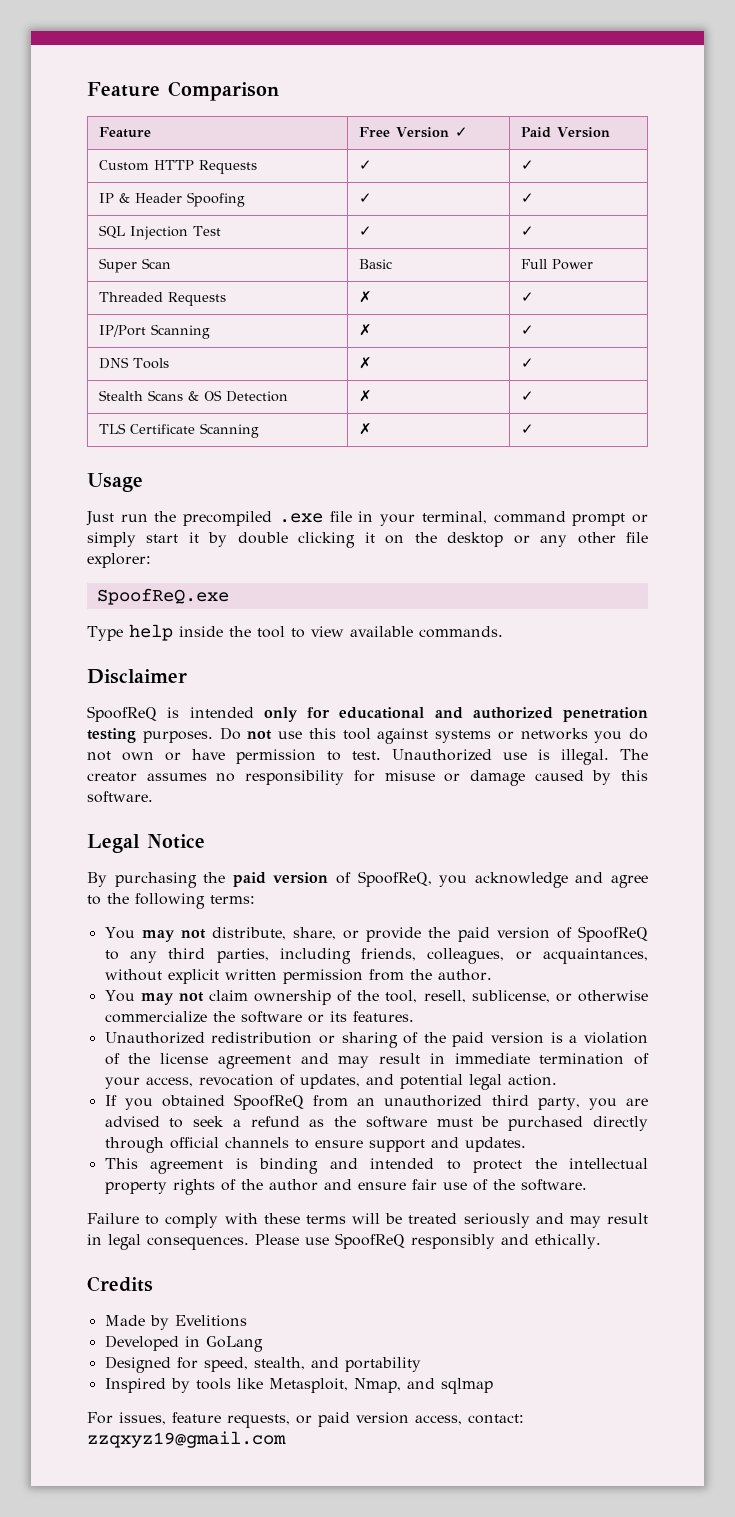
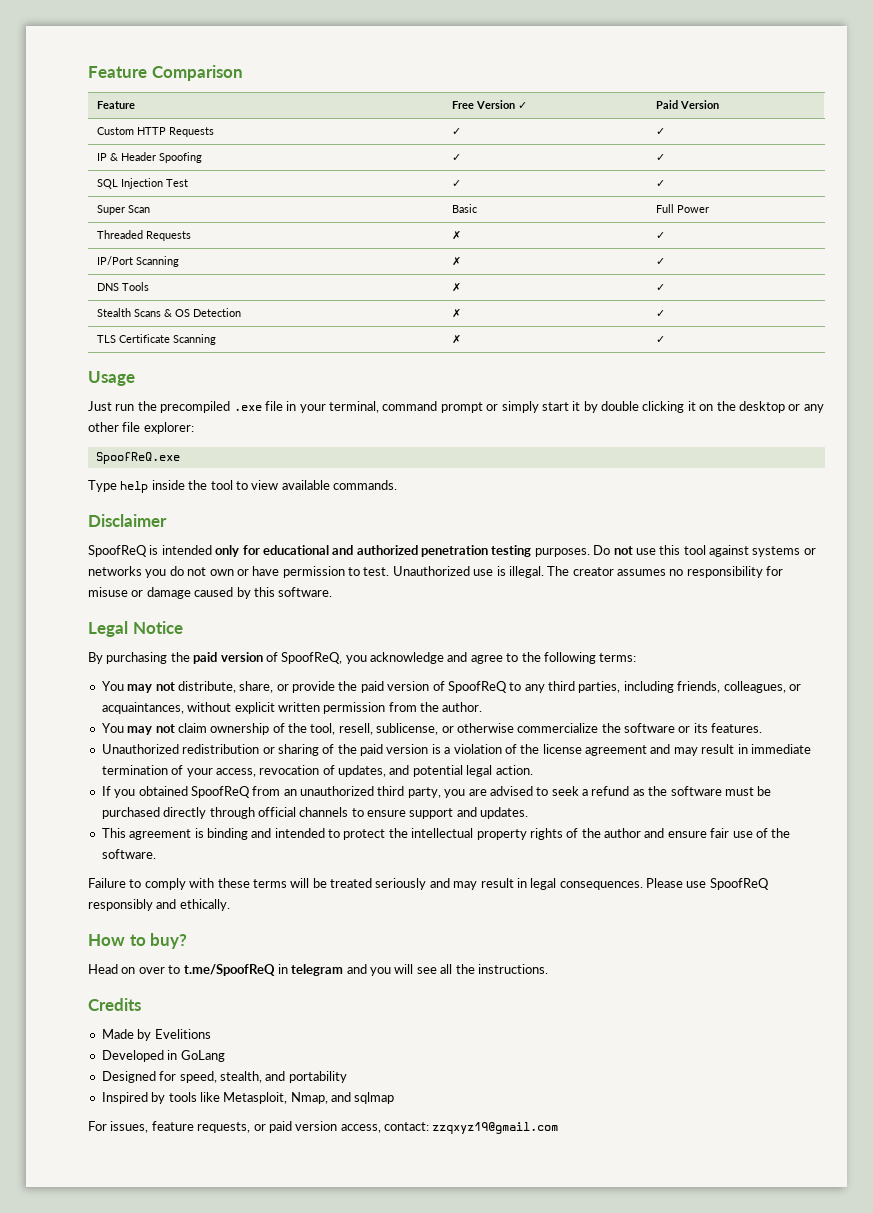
+ How to buy?
+ Head on over to t.me/SpoofReQ in telegram and you will see all the instructions.

